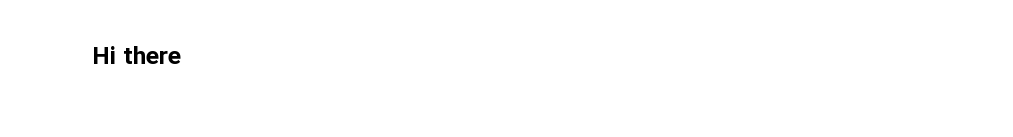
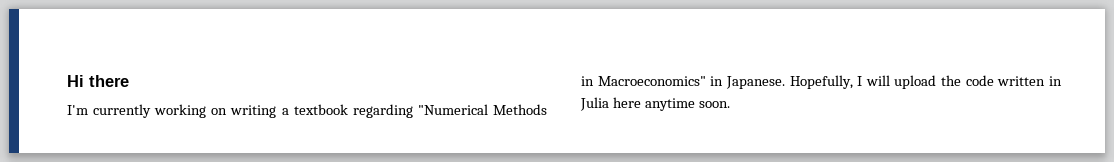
+ I'm currently working on writing a textbook regarding "Numerical Methods in Macroeconomics" in Japanese. Hopefully, I will upload the code written in Julia here anytime soon.

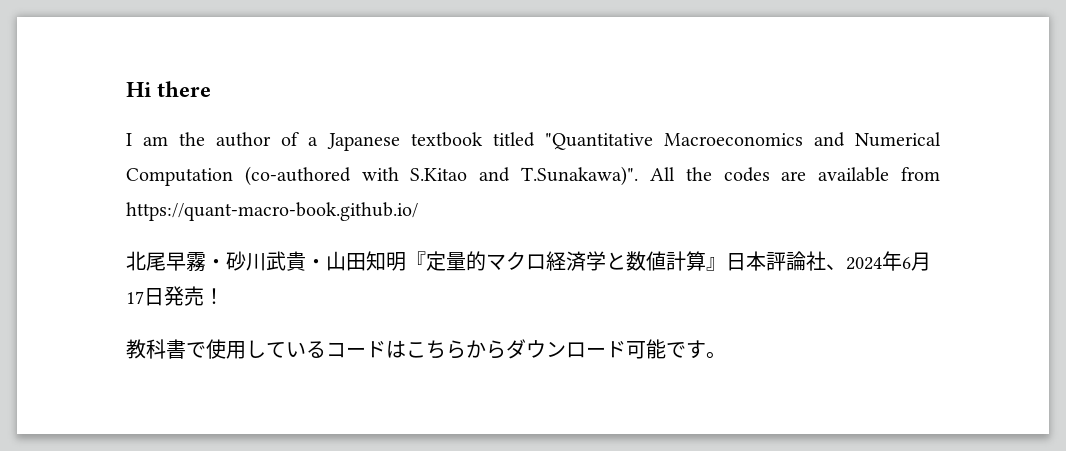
- I'm currently working on writing a textbook regarding "Numerical Methods in Macroeconomics" in Japanese. Hopefully, I will upload the code written in Julia here anytime soon.
+ I am the author of a Japanese textbook titled "Quantitative Macroeconomics and Numerical Computation (co-authored with S.Kitao and T.Sunakawa)". All the codes are available from https://quant-macro-book.github.io/
+ 北尾早霧・砂川武貴・山田知明『定量的マクロ経済学と数値計算』日本評論社、2024年6月17日発売！
+ 教科書で使用しているコードはこちらからダウンロード可能です。

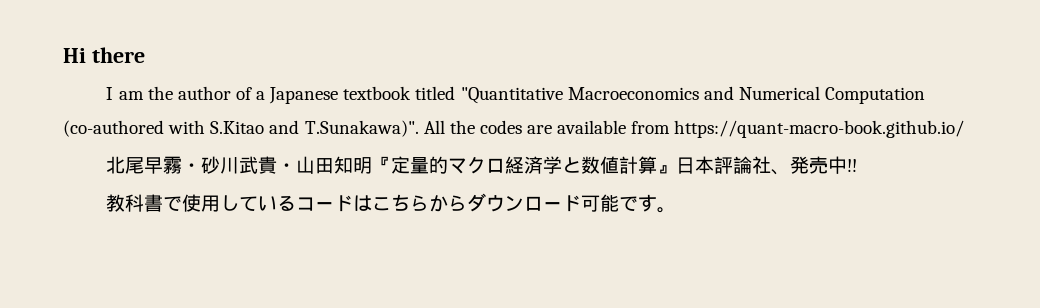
- 北尾早霧・砂川武貴・山田知明『定量的マクロ経済学と数値計算』日本評論社、2024年6月17日発売！
+ 北尾早霧・砂川武貴・山田知明『定量的マクロ経済学と数値計算』日本評論社、発売中!!

